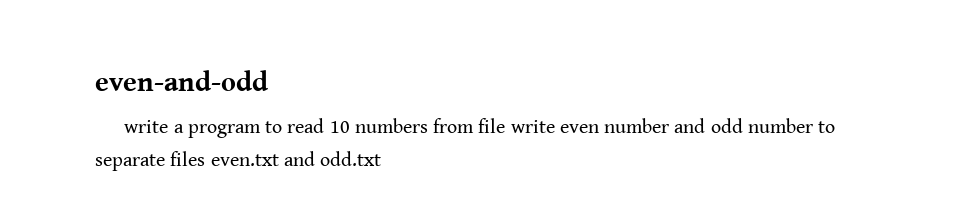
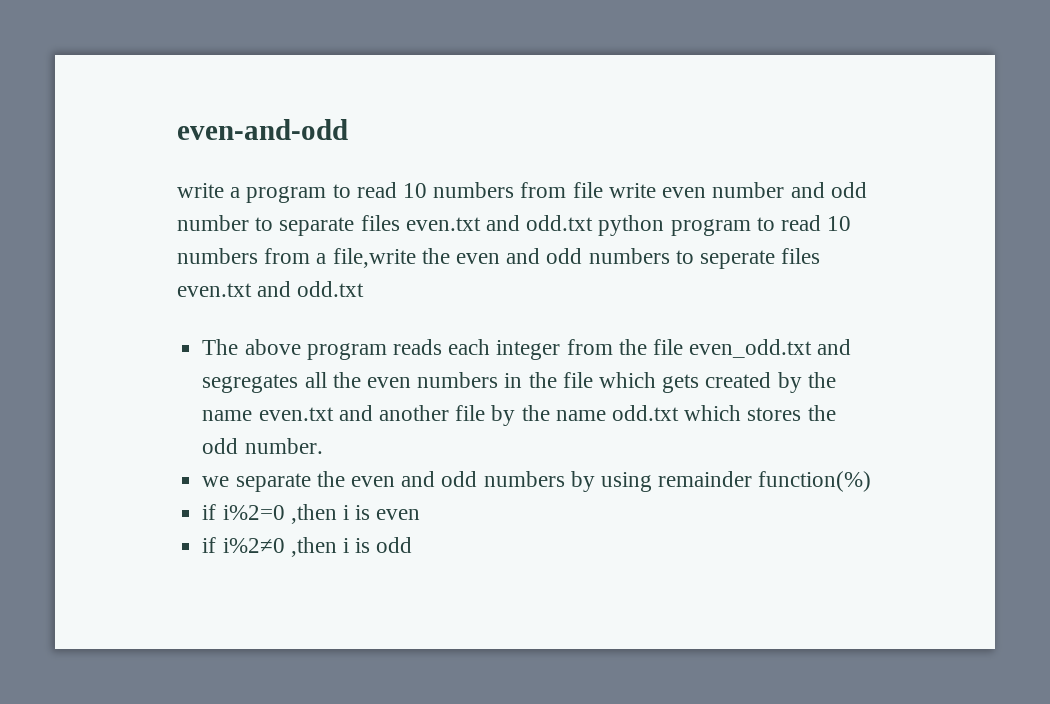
- write a program to read 10 numbers from file write even number and odd number to separate files even.txt and odd.txt
+ write a program to read 10 numbers from file write even number and odd number to separate files even.txt and odd.txt python program to read 10 numbers from a file,write the even and odd numbers to seperate files even.txt and odd.txt
+ The above program reads each integer from the file even_odd.txt and segregates all the even numbers in the file which gets created by the name even.txt and another file by the name odd.txt which stores the odd number.
+ we separate the even and odd numbers by using remainder function(%)
+ if i%2=0 ,then i is even
+ if i%2≠0 ,then i is odd

